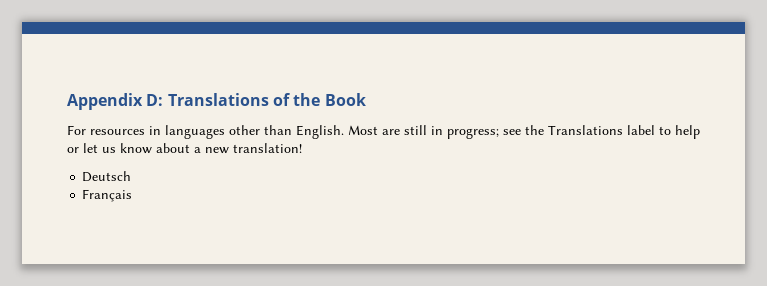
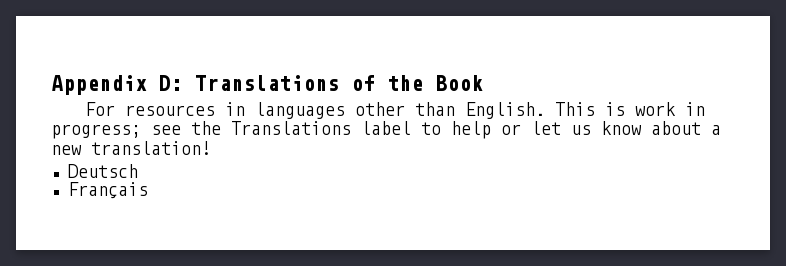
- Most are still in progress; see the Translations label to help or let us know about a new translation!
+ This is work in progress; see the Translations label to help or let us know about a new translation!

